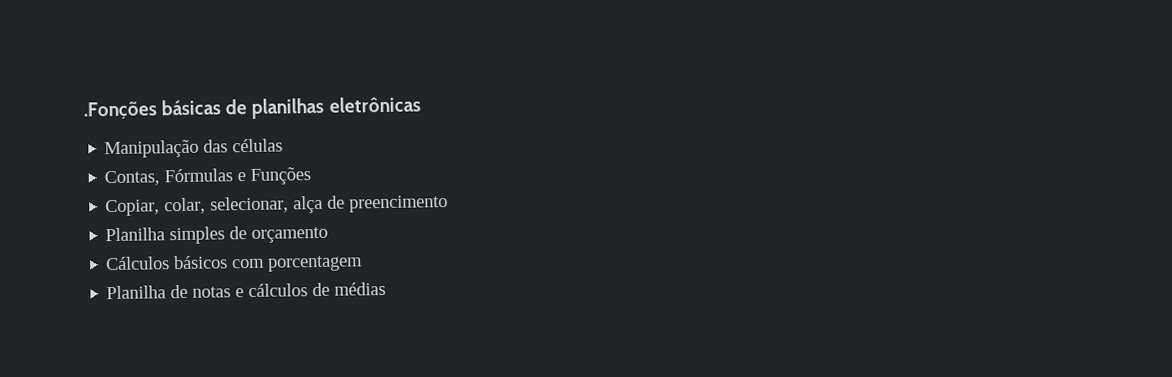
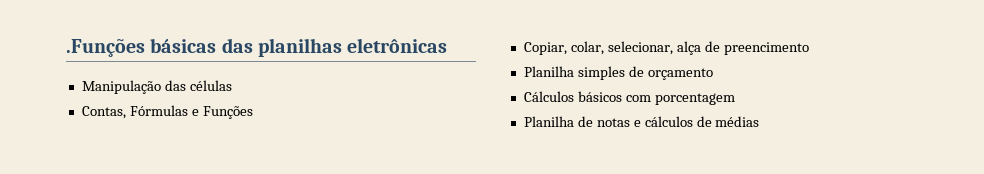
- .Fonções básicas de planilhas eletrônicas
+ .Funções básicas das planilhas eletrônicas

